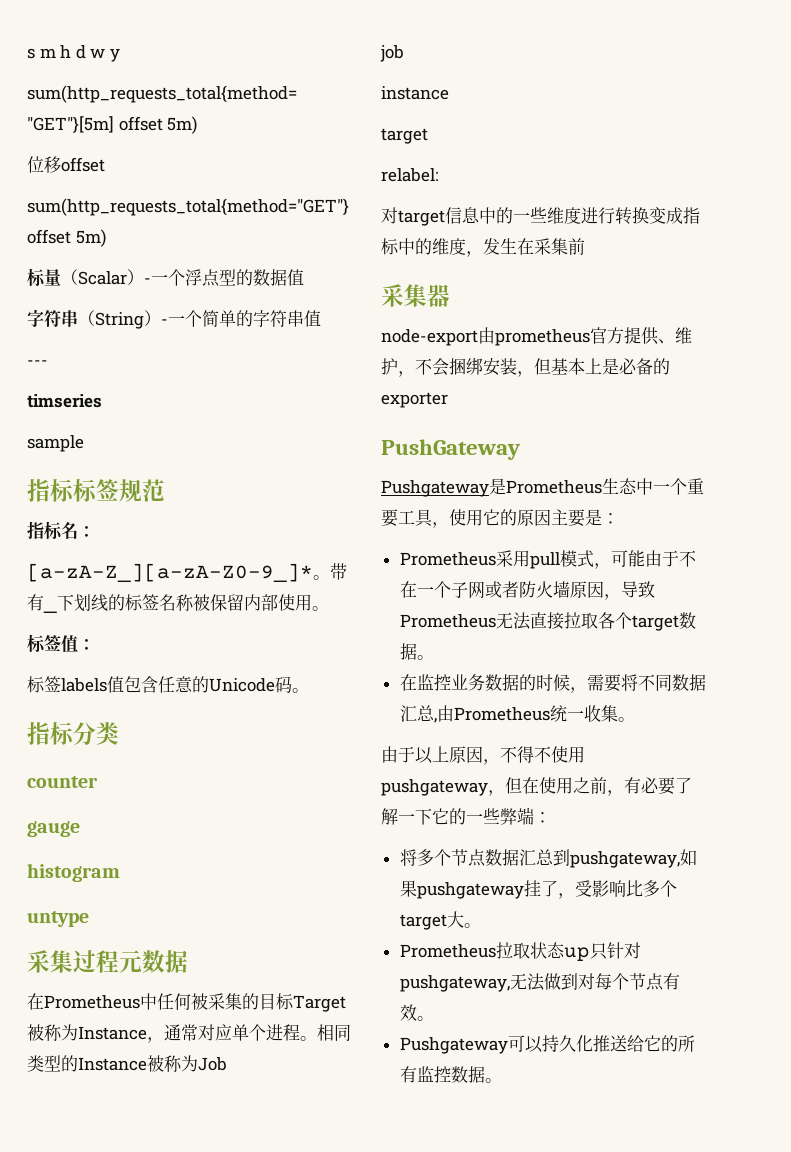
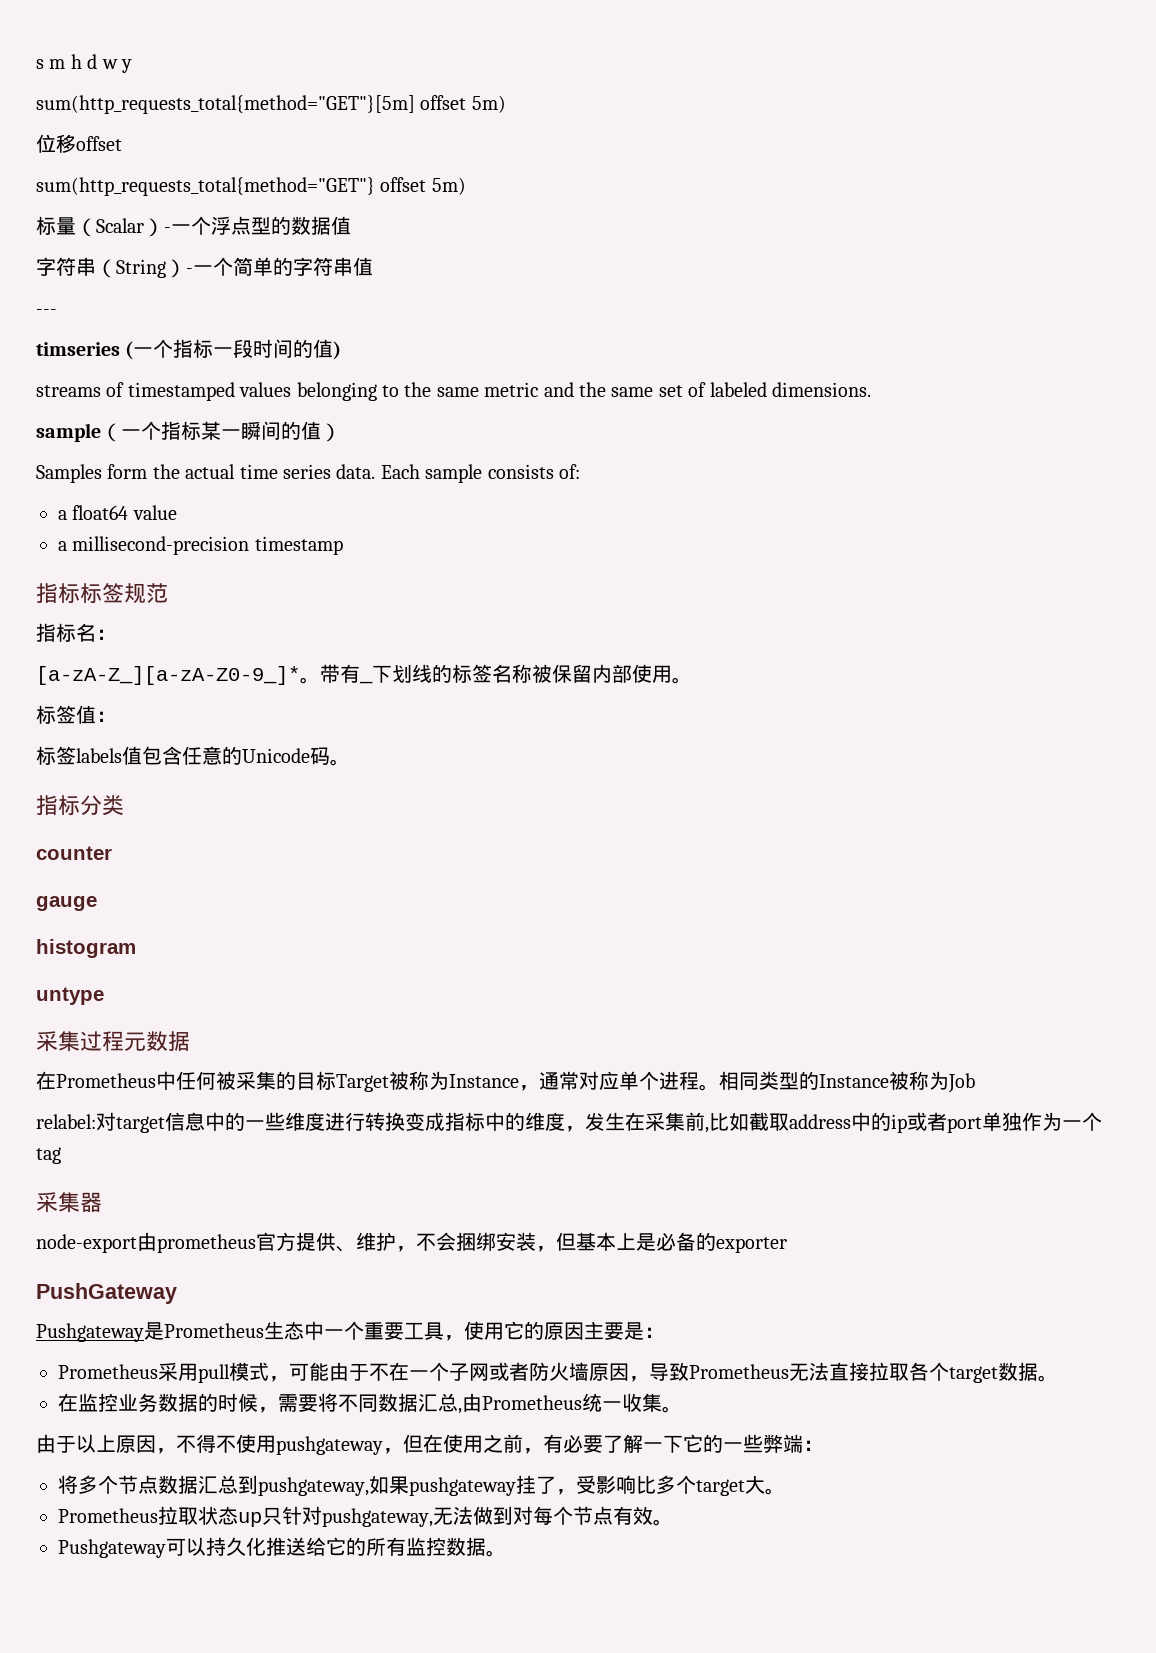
- timseries
- sample
+ timseries (一个指标一段时间的值)
+ streams of timestamped values belonging to the same metric and the same set of labeled dimensions.
+ sample（一个指标某一瞬间的值）
+ Samples form the actual time series data. Each sample consists of:
+ a float64 value
+ a millisecond-precision timestamp
- job
- instance
- target
- relabel:
- 对target信息中的一些维度进行转换变成指标中的维度，发生在采集前
+ relabel:对target信息中的一些维度进行转换变成指标中的维度，发生在采集前,比如截取address中的ip或者port单独作为一个tag

